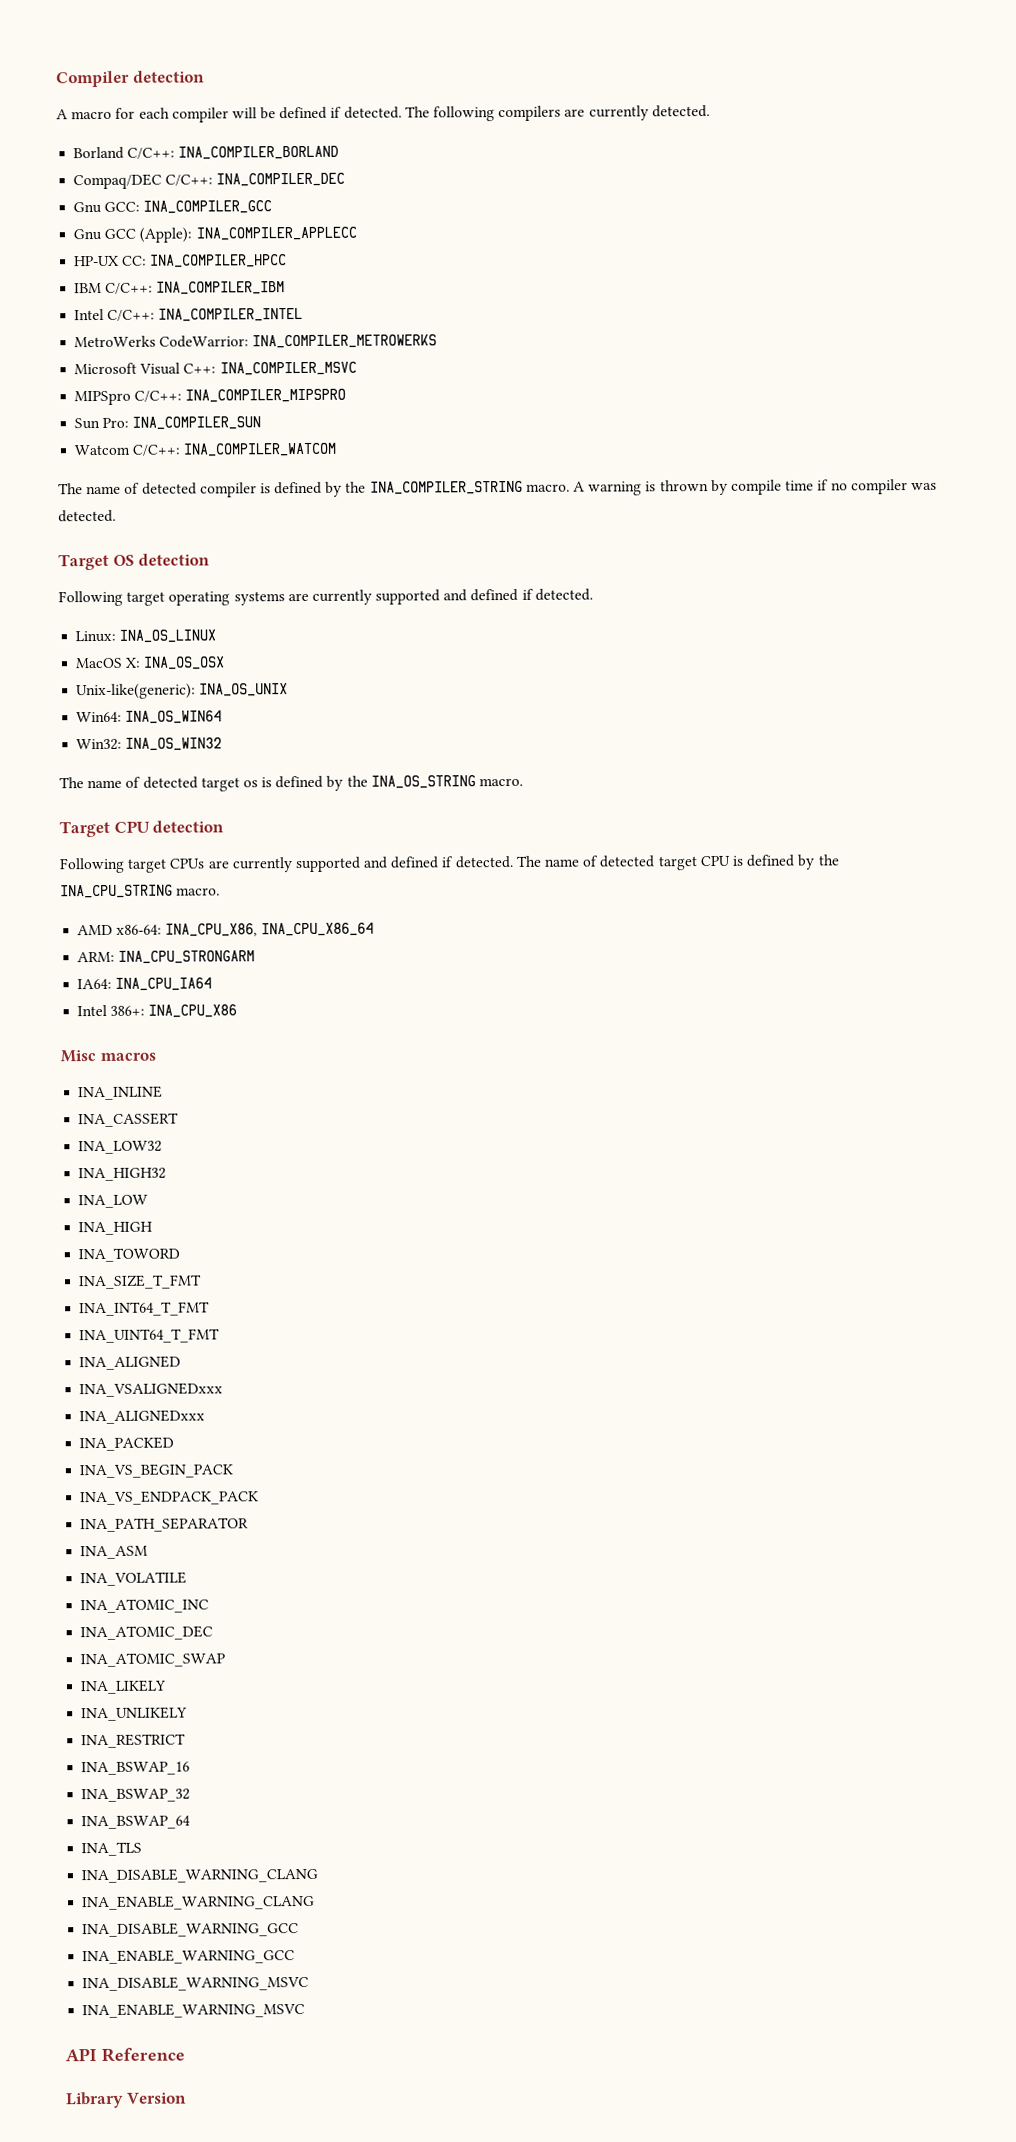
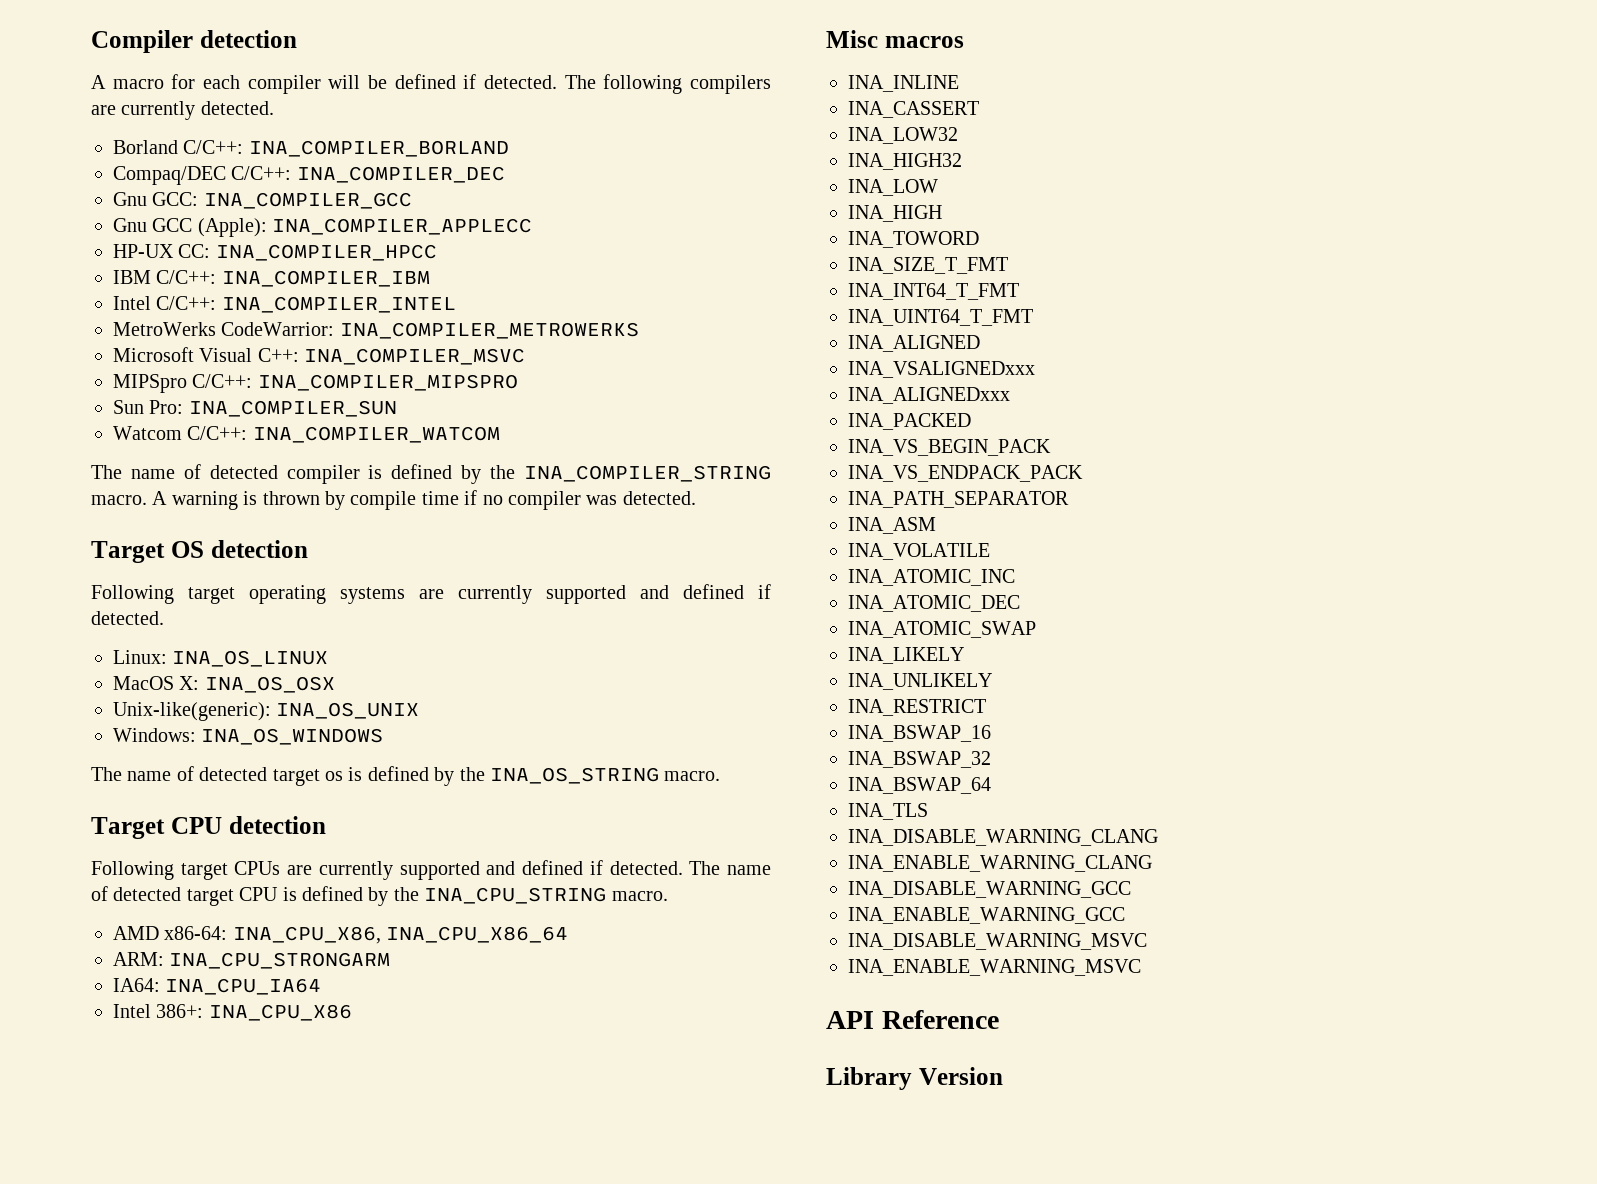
- Win64: INA_OS_WIN64
- Win32: INA_OS_WIN32
+ Windows: INA_OS_WINDOWS

